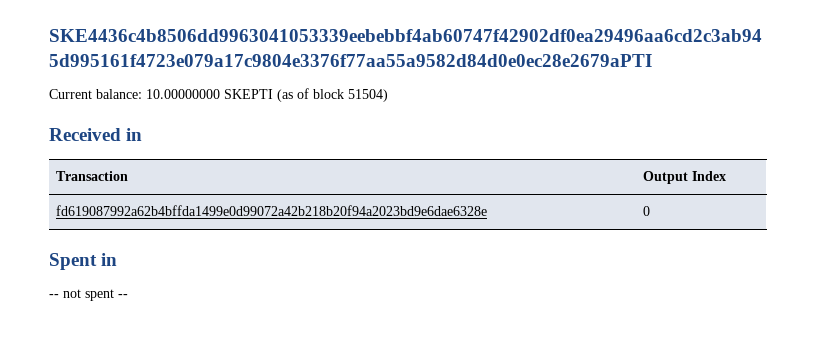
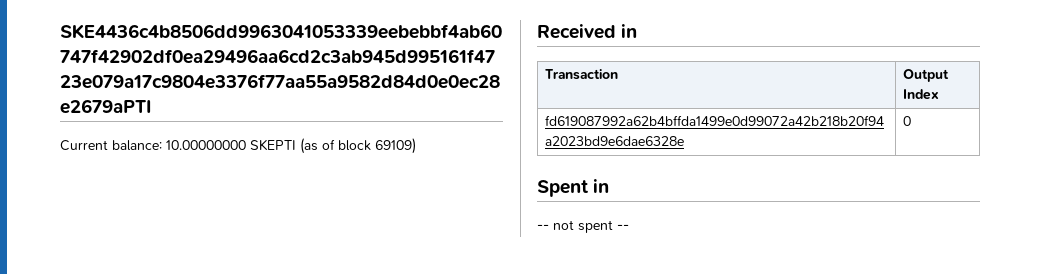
- Current balance: 10.00000000 SKEPTI (as of block 51504)
+ Current balance: 10.00000000 SKEPTI (as of block 69109)

